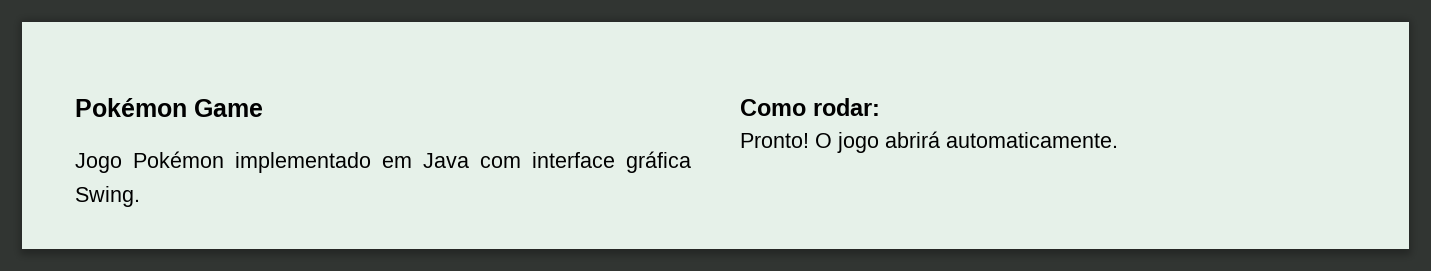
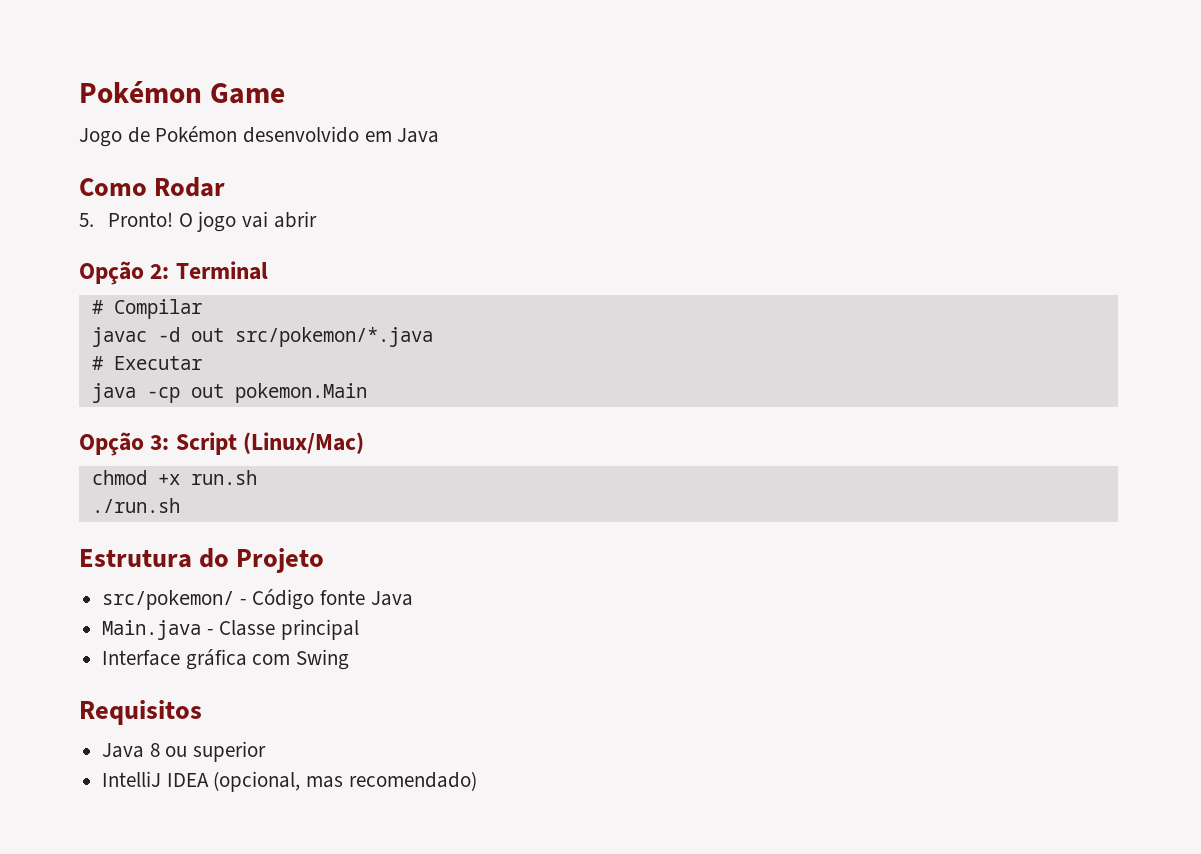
- Jogo Pokémon implementado em Java com interface gráfica Swing.
+ Jogo de Pokémon desenvolvido em Java
- Como rodar:
- Pronto!
+ Como Rodar
+ 5. Pronto!
- O jogo abrirá automaticamente.
+ O jogo vai abrir
+ Opção 2: Terminal
+ # Compilar
+ javac -d out src/pokemon/*.java
+ # Executar
+ java -cp out pokemon.Main
+ Opção 3: Script (Linux/Mac)
+ chmod +x run.sh
+ ./run.sh
+ Estrutura do Projeto
+ src/pokemon/ - Código fonte Java
+ Main.java - Classe principal
+ Interface gráfica com Swing
+ Requisitos
+ Java 8 ou superior
+ IntelliJ IDEA (opcional, mas recomendado)

